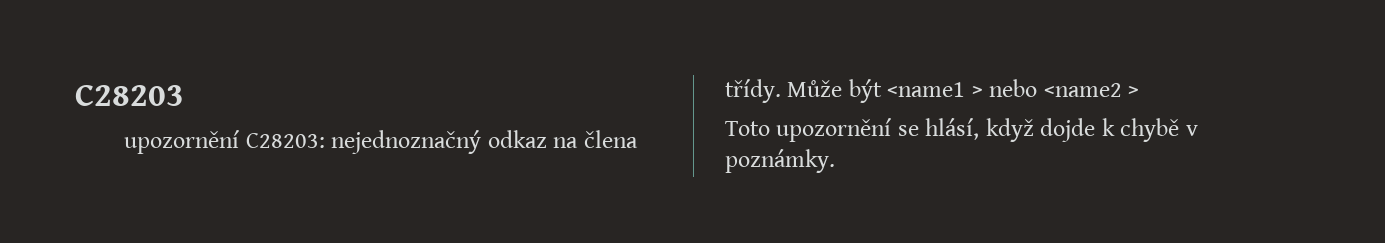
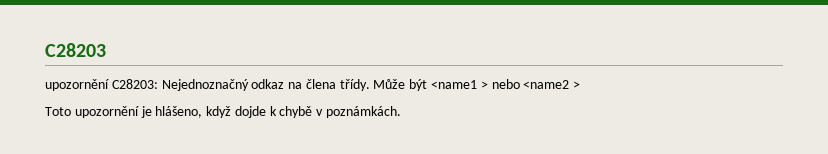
- upozornění C28203: nejednoznačný odkaz na člena třídy.
+ upozornění C28203: Nejednoznačný odkaz na člena třídy.
- Toto upozornění se hlásí, když dojde k chybě v poznámky.
+ Toto upozornění je hlášeno, když dojde k chybě v poznámkách.

